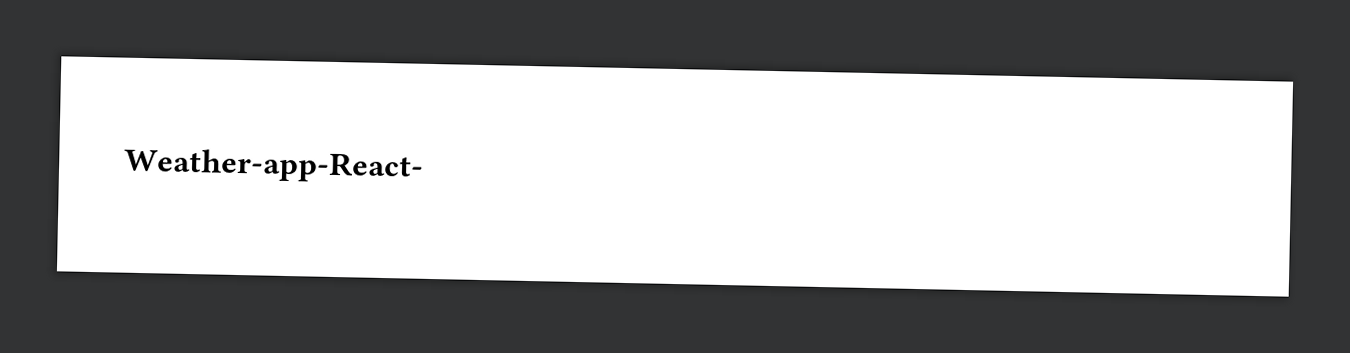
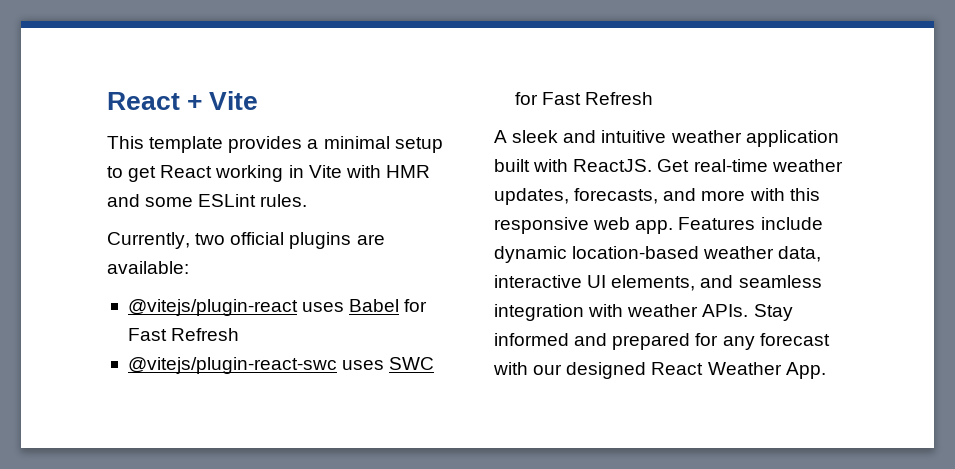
- Weather-app-React-
+ React + Vite
+ This template provides a minimal setup to get React working in Vite with HMR and some ESLint rules.
+ Currently, two official plugins are available:
+ @vitejs/plugin-react uses Babel for Fast Refresh
+ @vitejs/plugin-react-swc uses SWC for Fast Refresh
+ A sleek and intuitive weather application built with ReactJS. Get real-time weather updates, forecasts, and more with this responsive web app. Features include dynamic location-based weather data, interactive UI elements, and seamless integration with weather APIs. Stay informed and prepared for any forecast with our designed React Weather App.

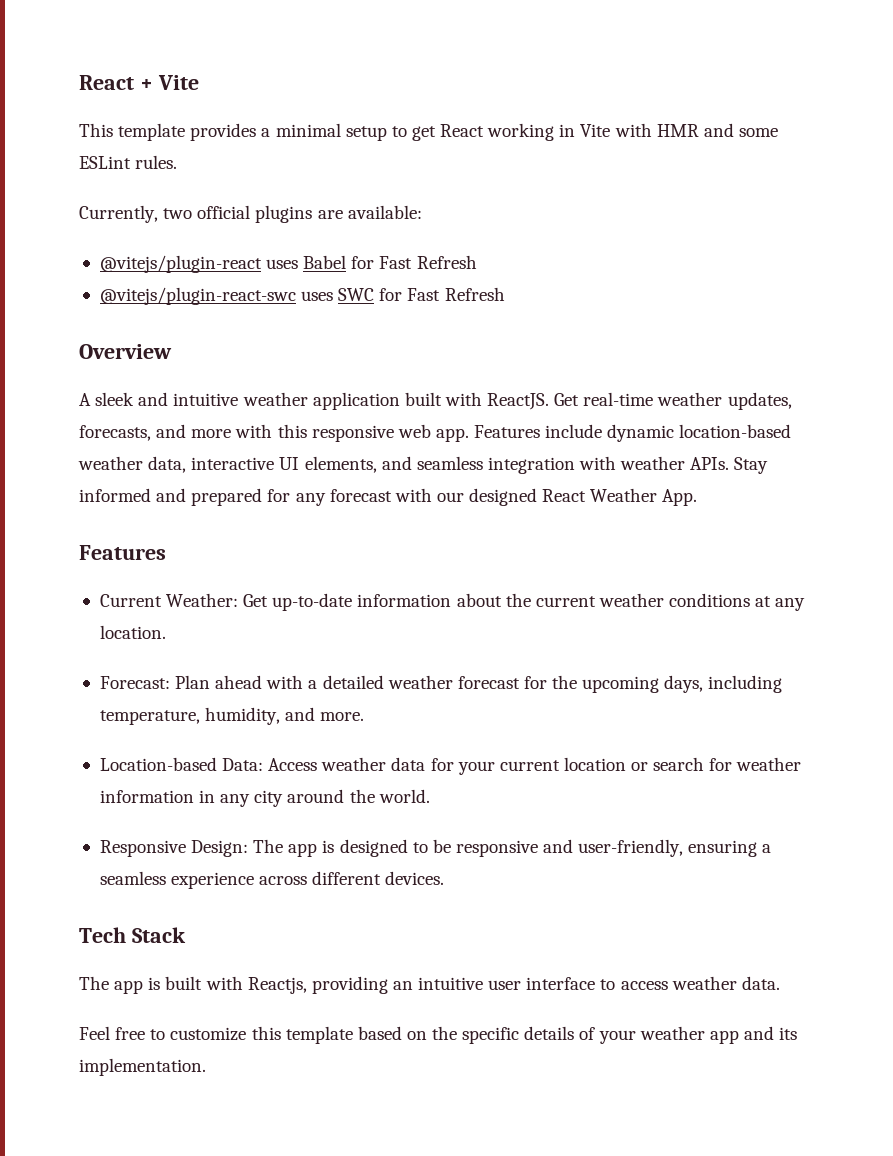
+ Overview
  Stay informed and prepared for any forecast with our designed React Weather App.
+ Features
+ Current Weather: Get up-to-date information about the current weather conditions at any location.
+ Forecast: Plan ahead with a detailed weather forecast for the upcoming days, including temperature, humidity, and more.
+ Location-based Data: Access weather data for your current location or search for weather information in any city around the world.
+ Responsive Design: The app is designed to be responsive and user-friendly, ensuring a seamless experience across different devices.
+ Tech Stack
+ The app is built with Reactjs, providing an intuitive user interface to access weather data.
+ Feel free to customize this template based on the specific details of your weather app and its implementation.

